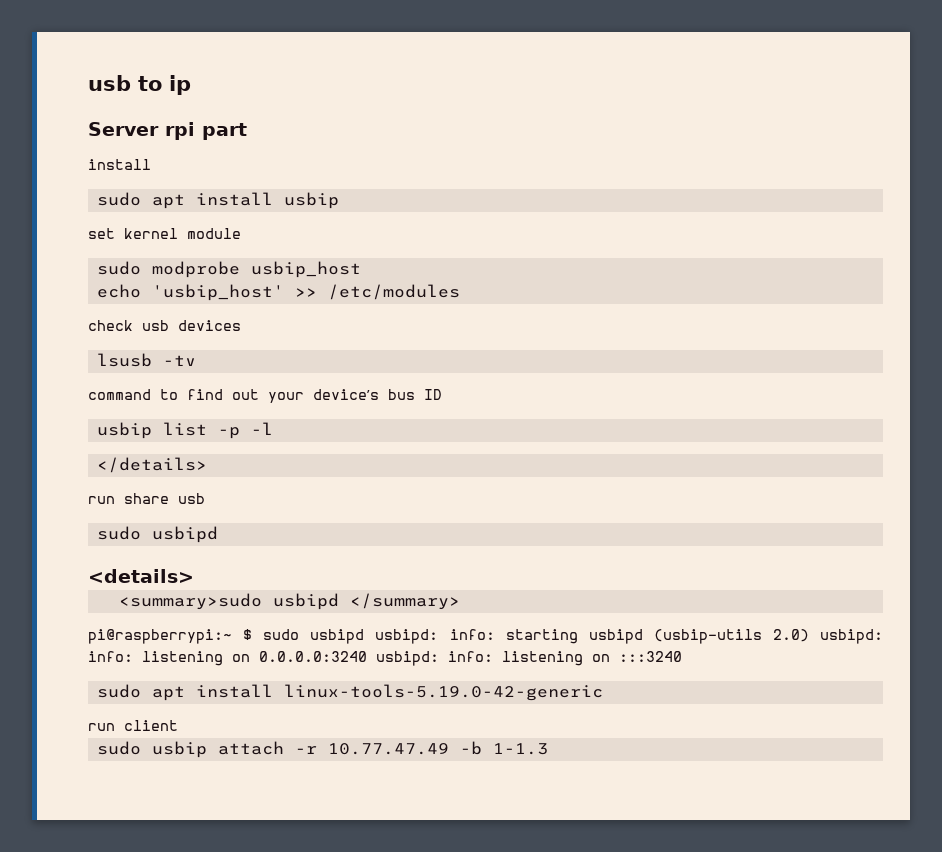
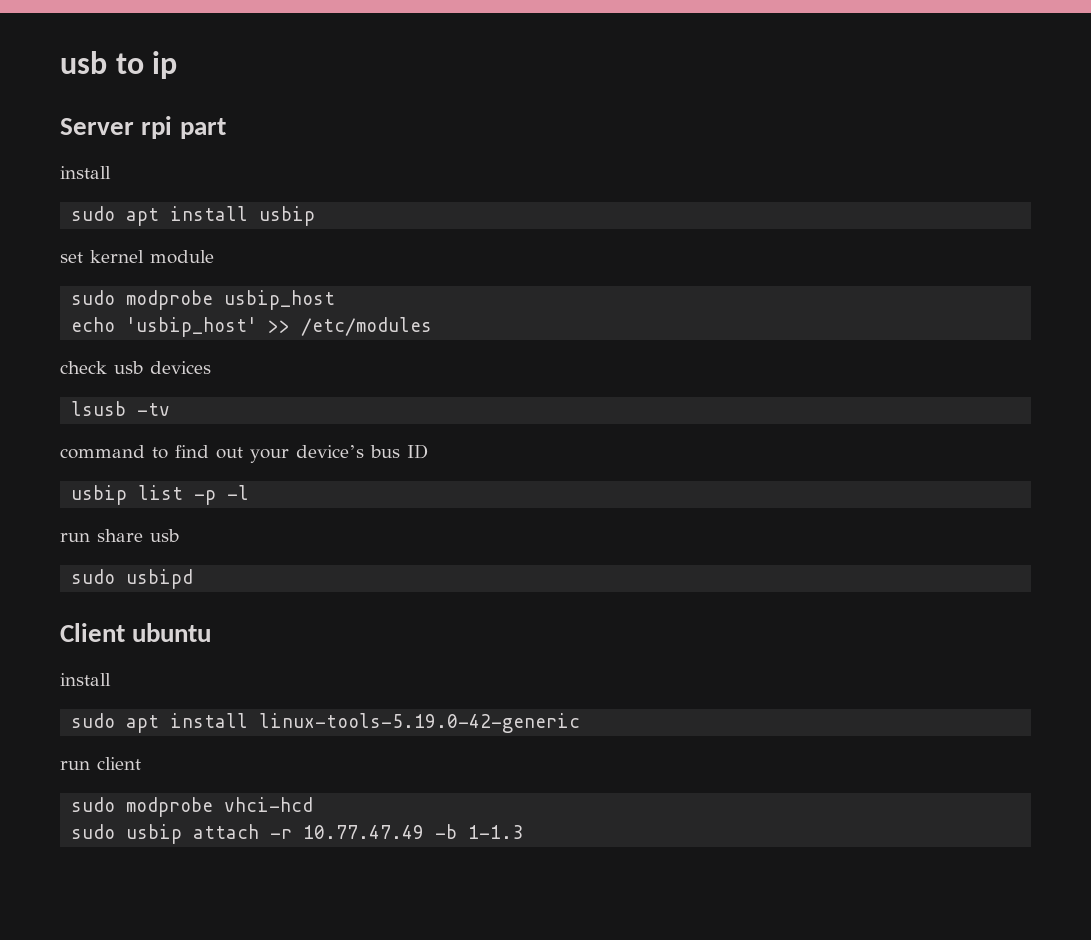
- </details>
- <details>
- <summary>sudo usbipd </summary>
- pi@raspberrypi:~ $ sudo usbipd usbipd: info: starting usbipd (usbip-utils 2.0) usbipd: info: listening on 0.0.0.0:3240 usbipd: info: listening on :::3240
+ Client ubuntu
+ install
+ sudo modprobe vhci-hcd

